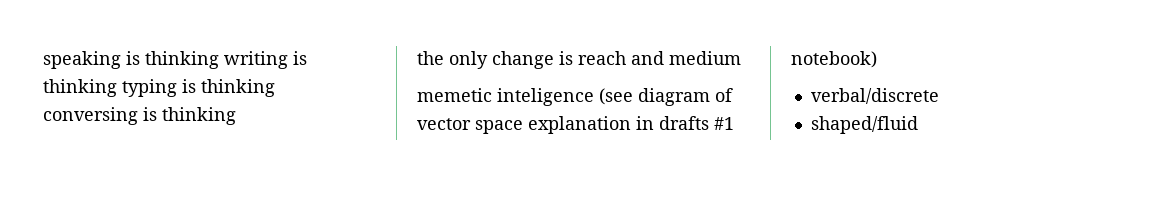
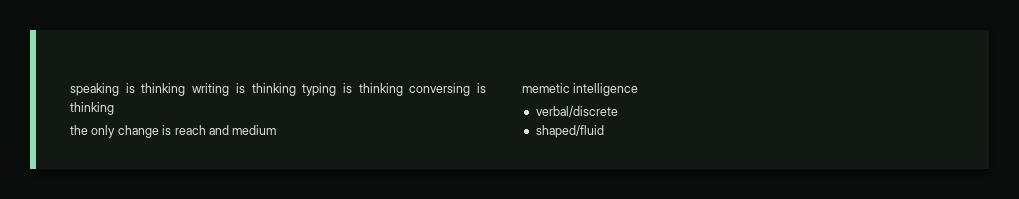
- memetic inteligence (see diagram of vector space explanation in drafts #1 notebook)
+ memetic intelligence

